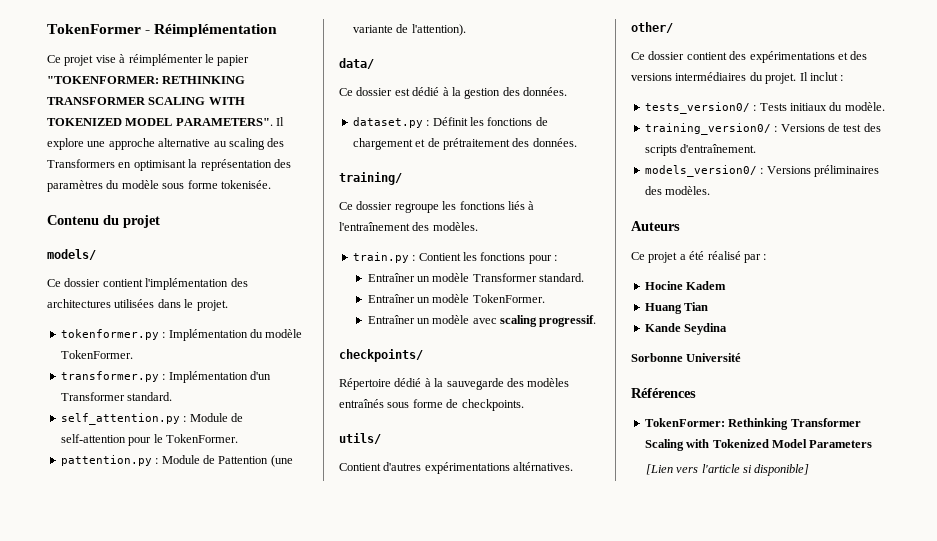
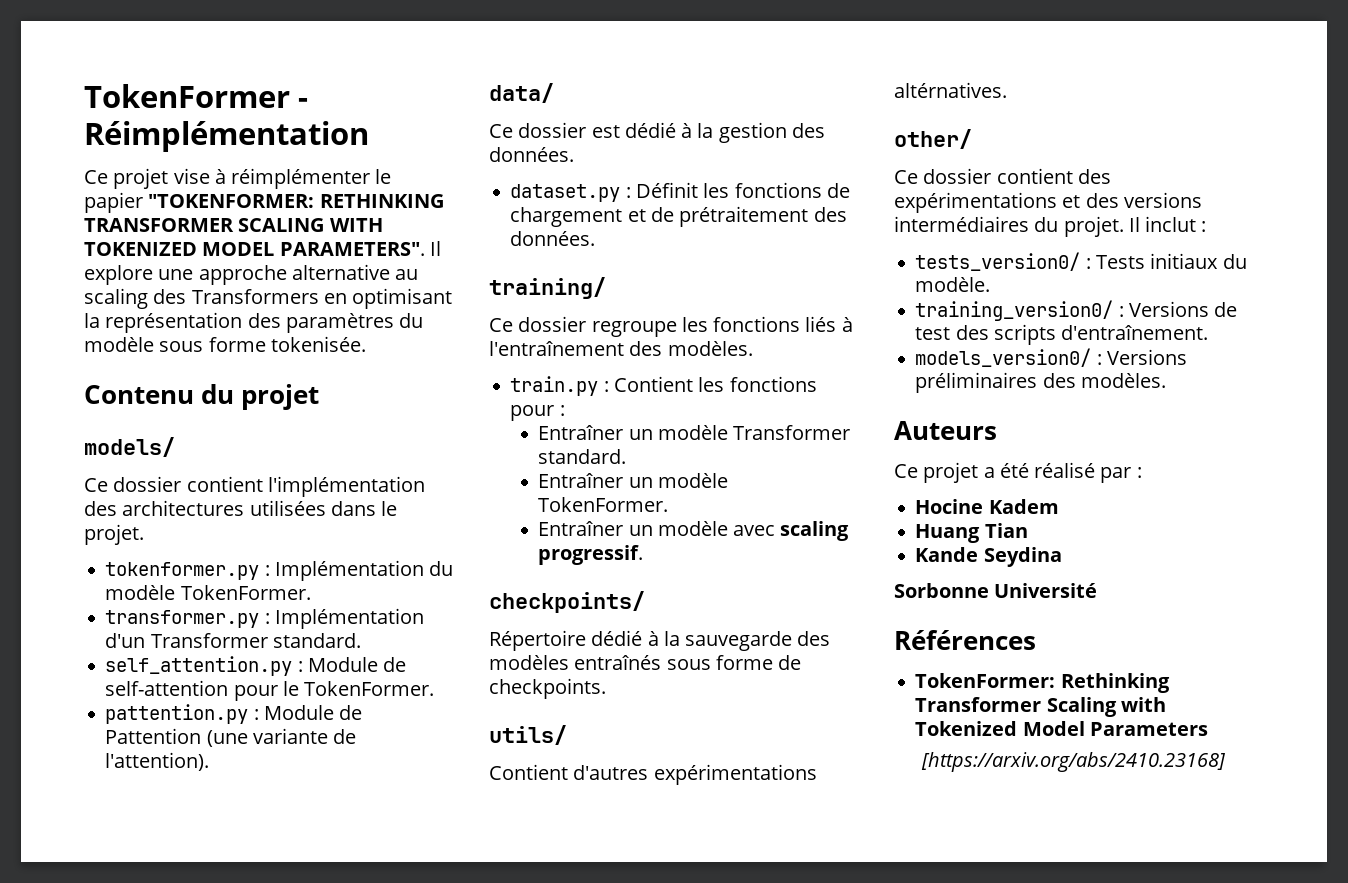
- [Lien vers l'article si disponible]
+ [https://arxiv.org/abs/2410.23168]

